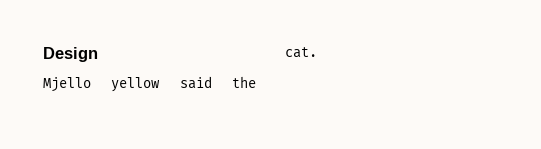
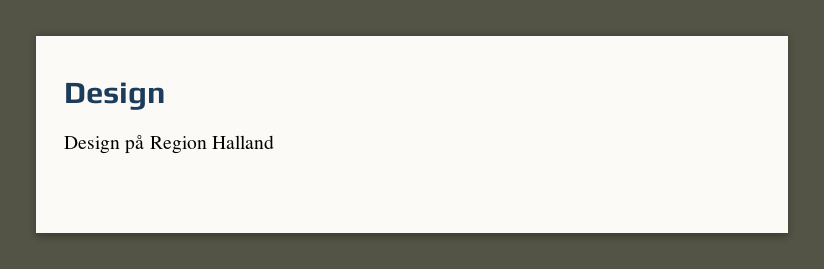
- Mjello yellow said the cat.
+ Design på Region Halland

